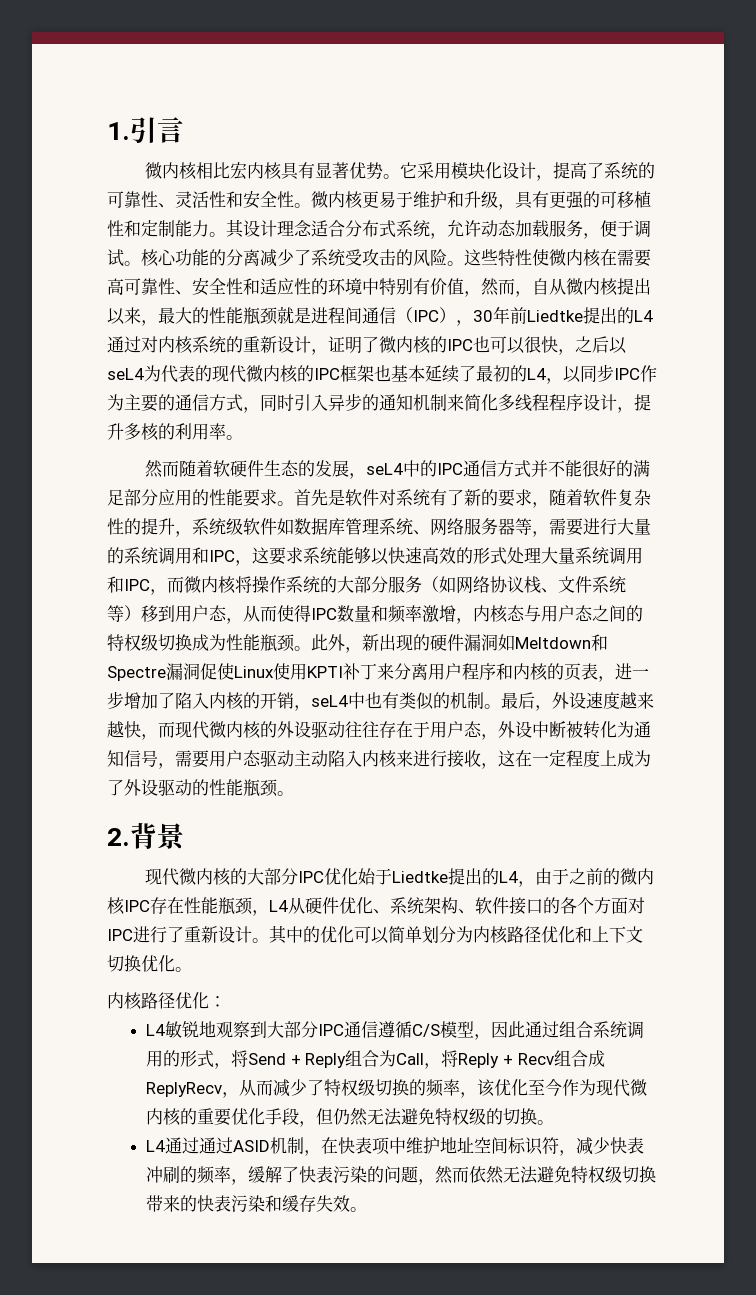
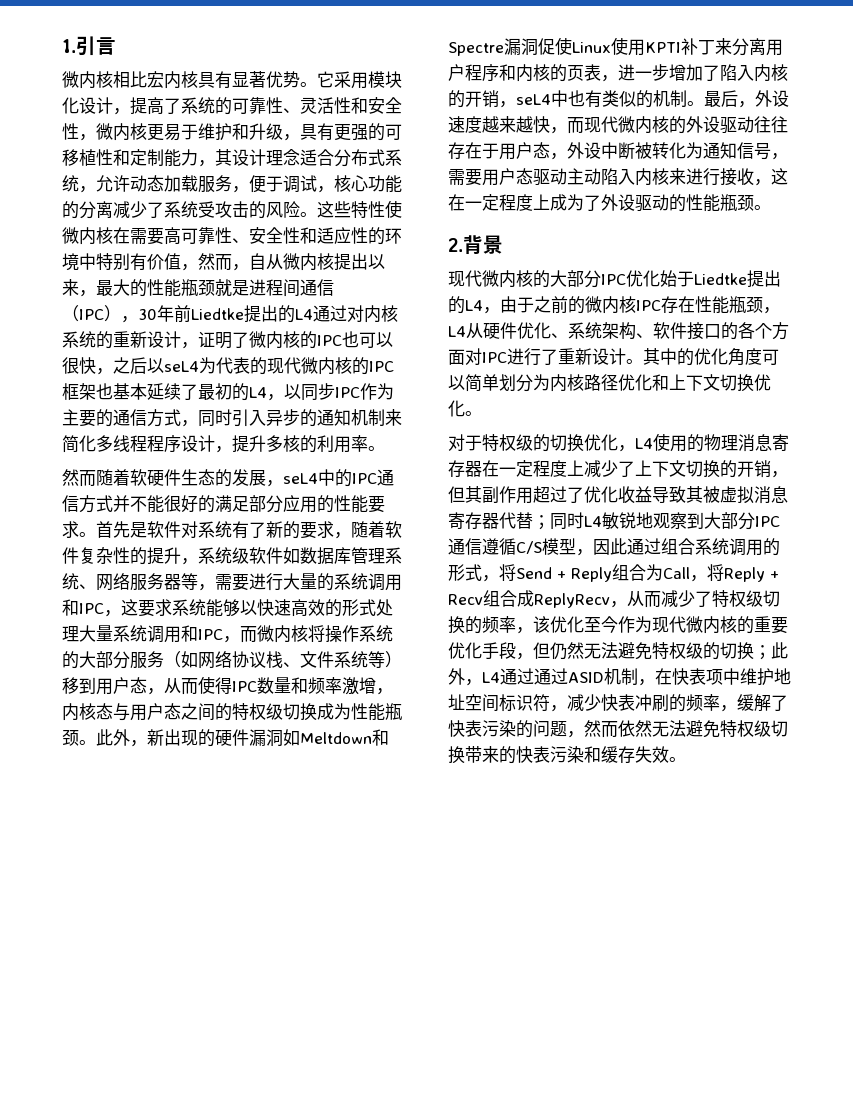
- 它采用模块化设计，提高了系统的可靠性、灵活性和安全性。微内核更易于维护和升级，具有更强的可移植性和定制能力。其设计理念适合分布式系统，允许动态加载服务，便于调试。核心功能的分离减少了系统受攻击的风险。
+ 它采用模块化设计，提高了系统的可靠性、灵活性和安全性，微内核更易于维护和升级，具有更强的可移植性和定制能力，其设计理念适合分布式系统，允许动态加载服务，便于调试，核心功能的分离减少了系统受攻击的风险。
- 其中的优化可以简单划分为内核路径优化和上下文切换优化。
+ 其中的优化角度可以简单划分为内核路径优化和上下文切换优化。
- 内核路径优化：
- L4敏锐地观察到大部分IPC通信遵循C/S模型，因此通过组合系统调用的形式，将Send + Reply组合为Call，将Reply + Recv组合成ReplyRecv，从而减少了特权级切换的频率，该优化至今作为现代微内核的重要优化手段，但仍然无法避免特权级的切换。
- L4通过通过ASID机制，在快表项中维护地址空间标识符，减少快表冲刷的频率，缓解了快表污染的问题，然而依然无法避免特权级切换带来的快表污染和缓存失效。
+ 对于特权级的切换优化，L4使用的物理消息寄存器在一定程度上减少了上下文切换的开销，但其副作用超过了优化收益导致其被虚拟消息寄存器代替；同时L4敏锐地观察到大部分IPC通信遵循C/S模型，因此通过组合系统调用的形式，将Send + Reply组合为Call，将Reply + Recv组合成ReplyRecv，从而减少了特权级切换的频率，该优化至今作为现代微内核的重要优化手段，但仍然无法避免特权级的切换；此外，L4通过通过ASID机制，在快表项中维护地址空间标识符，减少快表冲刷的频率，缓解了快表污染的问题，然而依然无法避免特权级切换带来的快表污染和缓存失效。

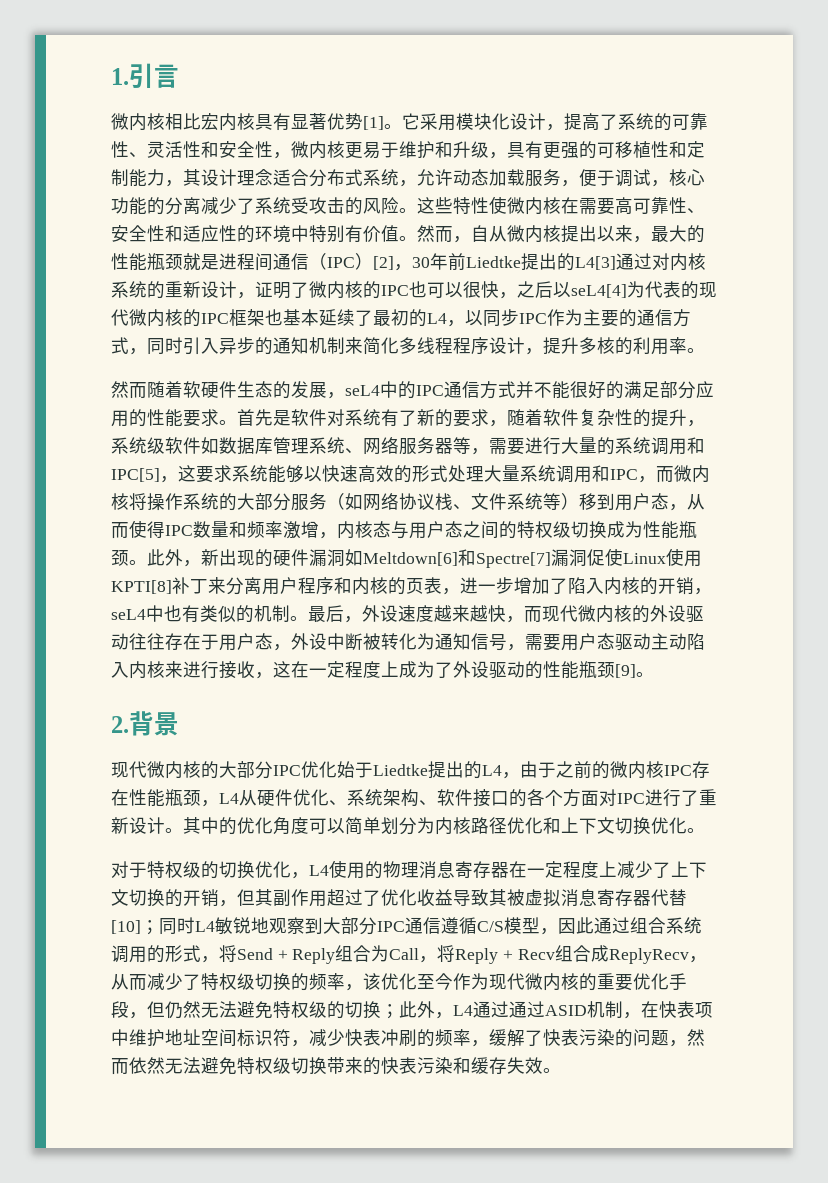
- 微内核相比宏内核具有显著优势。
+ 微内核相比宏内核具有显著优势[1]。
- 这些特性使微内核在需要高可靠性、安全性和适应性的环境中特别有价值，然而，自从微内核提出以来，最大的性能瓶颈就是进程间通信（IPC），30年前Liedtke提出的L4通过对内核系统的重新设计，证明了微内核的IPC也可以很快，之后以seL4为代表的现代微内核的IPC框架也基本延续了最初的L4，以同步IPC作为主要的通信方式，同时引入异步的通知机制来简化多线程程序设计，提升多核的利用率。
+ 这些特性使微内核在需要高可靠性、安全性和适应性的环境中特别有价值。然而，自从微内核提出以来，最大的性能瓶颈就是进程间通信（IPC）[2]，30年前Liedtke提出的L4[3]通过对内核系统的重新设计，证明了微内核的IPC也可以很快，之后以seL4[4]为代表的现代微内核的IPC框架也基本延续了最初的L4，以同步IPC作为主要的通信方式，同时引入异步的通知机制来简化多线程程序设计，提升多核的利用率。
- 首先是软件对系统有了新的要求，随着软件复杂性的提升，系统级软件如数据库管理系统、网络服务器等，需要进行大量的系统调用和IPC，这要求系统能够以快速高效的形式处理大量系统调用和IPC，而微内核将操作系统的大部分服务（如网络协议栈、文件系统等）移到用户态，从而使得IPC数量和频率激增，内核态与用户态之间的特权级切换成为性能瓶颈。
+ 首先是软件对系统有了新的要求，随着软件复杂性的提升，系统级软件如数据库管理系统、网络服务器等，需要进行大量的系统调用和IPC[5]，这要求系统能够以快速高效的形式处理大量系统调用和IPC，而微内核将操作系统的大部分服务（如网络协议栈、文件系统等）移到用户态，从而使得IPC数量和频率激增，内核态与用户态之间的特权级切换成为性能瓶颈。
- 此外，新出现的硬件漏洞如Meltdown和Spectre漏洞促使Linux使用KPTI补丁来分离用户程序和内核的页表，进一步增加了陷入内核的开销，seL4中也有类似的机制。
+ 此外，新出现的硬件漏洞如Meltdown[6]和Spectre[7]漏洞促使Linux使用KPTI[8]补丁来分离用户程序和内核的页表，进一步增加了陷入内核的开销，seL4中也有类似的机制。
- 最后，外设速度越来越快，而现代微内核的外设驱动往往存在于用户态，外设中断被转化为通知信号，需要用户态驱动主动陷入内核来进行接收，这在一定程度上成为了外设驱动的性能瓶颈。
+ 最后，外设速度越来越快，而现代微内核的外设驱动往往存在于用户态，外设中断被转化为通知信号，需要用户态驱动主动陷入内核来进行接收，这在一定程度上成为了外设驱动的性能瓶颈[9]。
- 对于特权级的切换优化，L4使用的物理消息寄存器在一定程度上减少了上下文切换的开销，但其副作用超过了优化收益导致其被虚拟消息寄存器代替；
+ 对于特权级的切换优化，L4使用的物理消息寄存器在一定程度上减少了上下文切换的开销，但其副作用超过了优化收益导致其被虚拟消息寄存器代替[10]；

